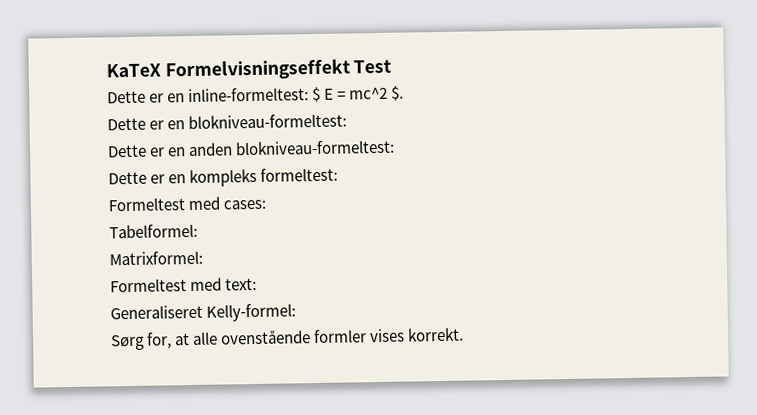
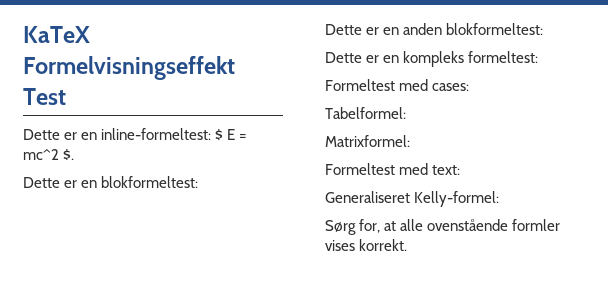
- Dette er en blokniveau-formeltest:
+ Dette er en blokformeltest:
- Dette er en anden blokniveau-formeltest:
+ Dette er en anden blokformeltest:

